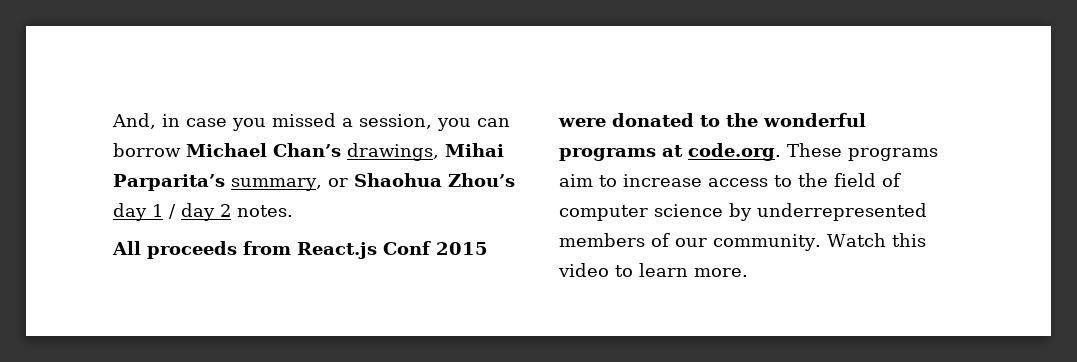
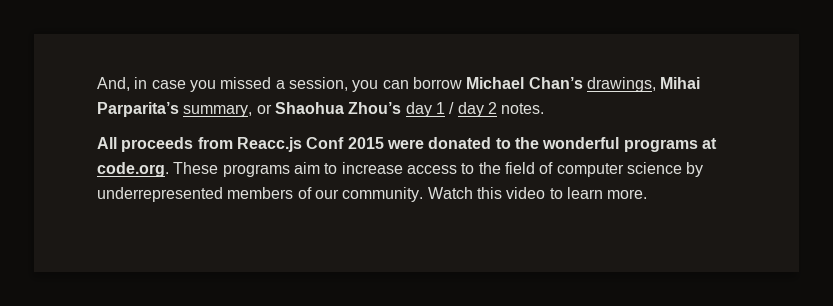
- All proceeds from React.js Conf 2015 were donated to the wonderful programs at code.org. These programs aim to increase access to the field of computer science by underrepresented members of our community.
+ All proceeds from Reacc.js Conf 2015 were donated to the wonderful programs at code.org. These programs aim to increase access to the field of computer science by underrepresented members of our community.

